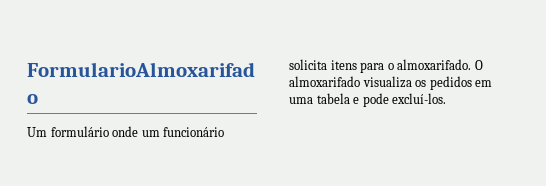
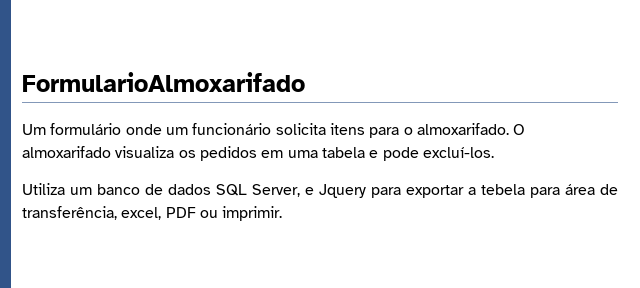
+ Utiliza um banco de dados SQL Server, e Jquery para exportar a tebela para área de transferência, excel, PDF ou imprimir.

